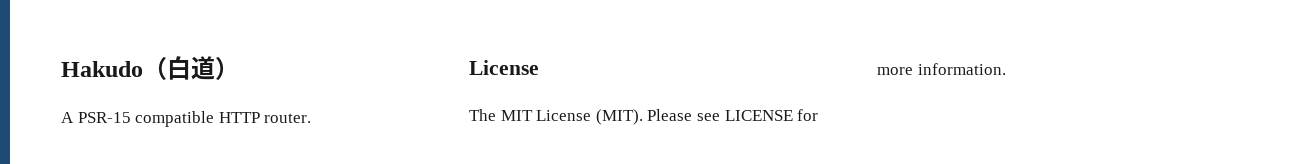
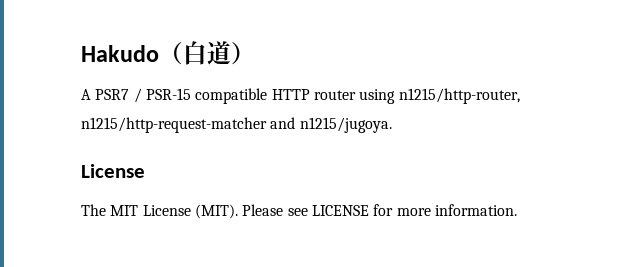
- A PSR-15 compatible HTTP router.
+ A PSR7 / PSR-15 compatible HTTP router using n1215/http-router, n1215/http-request-matcher and n1215/jugoya.

